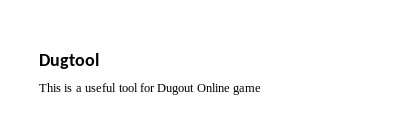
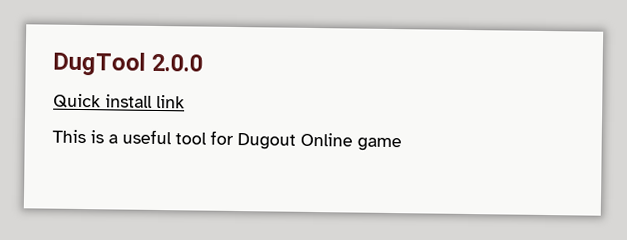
- Dugtool
+ DugTool 2.0.0
+ Quick install link

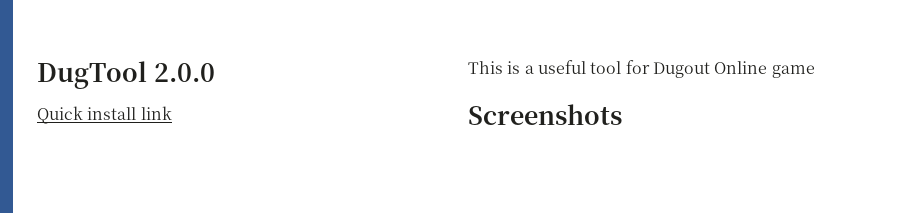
+ Screenshots

